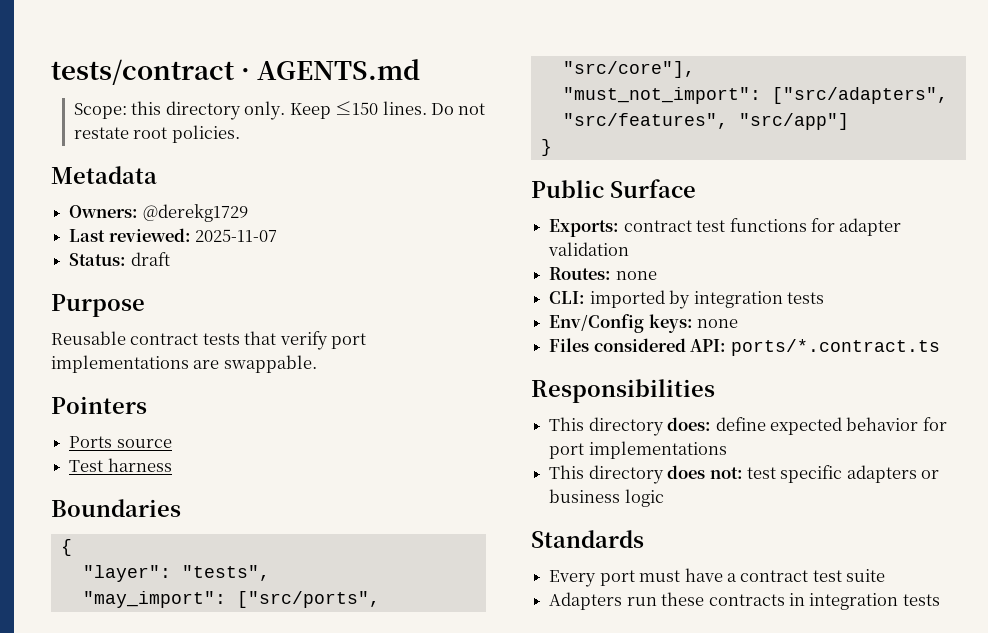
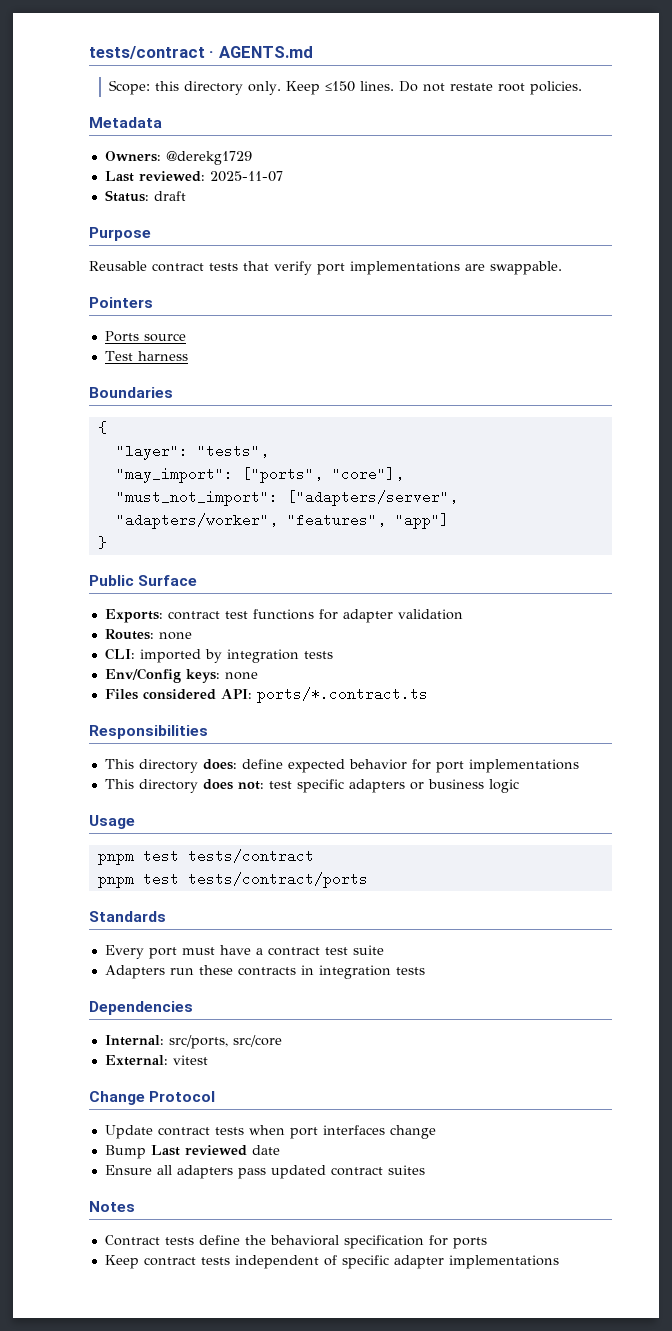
- "may_import": ["src/ports", "src/core"],
+ "may_import": ["ports", "core"],
- "must_not_import": ["src/adapters", "src/features", "src/app"]
+ "must_not_import": ["adapters/server", "adapters/worker", "features", "app"]
+ Usage
+ pnpm test tests/contract
+ pnpm test tests/contract/ports
+ Dependencies
+ Internal: src/ports, src/core
+ External: vitest
+ Change Protocol
+ Update contract tests when port interfaces change
+ Bump Last reviewed date
+ Ensure all adapters pass updated contract suites
+ Notes
+ Contract tests define the behavioral specification for ports
+ Keep contract tests independent of specific adapter implementations

